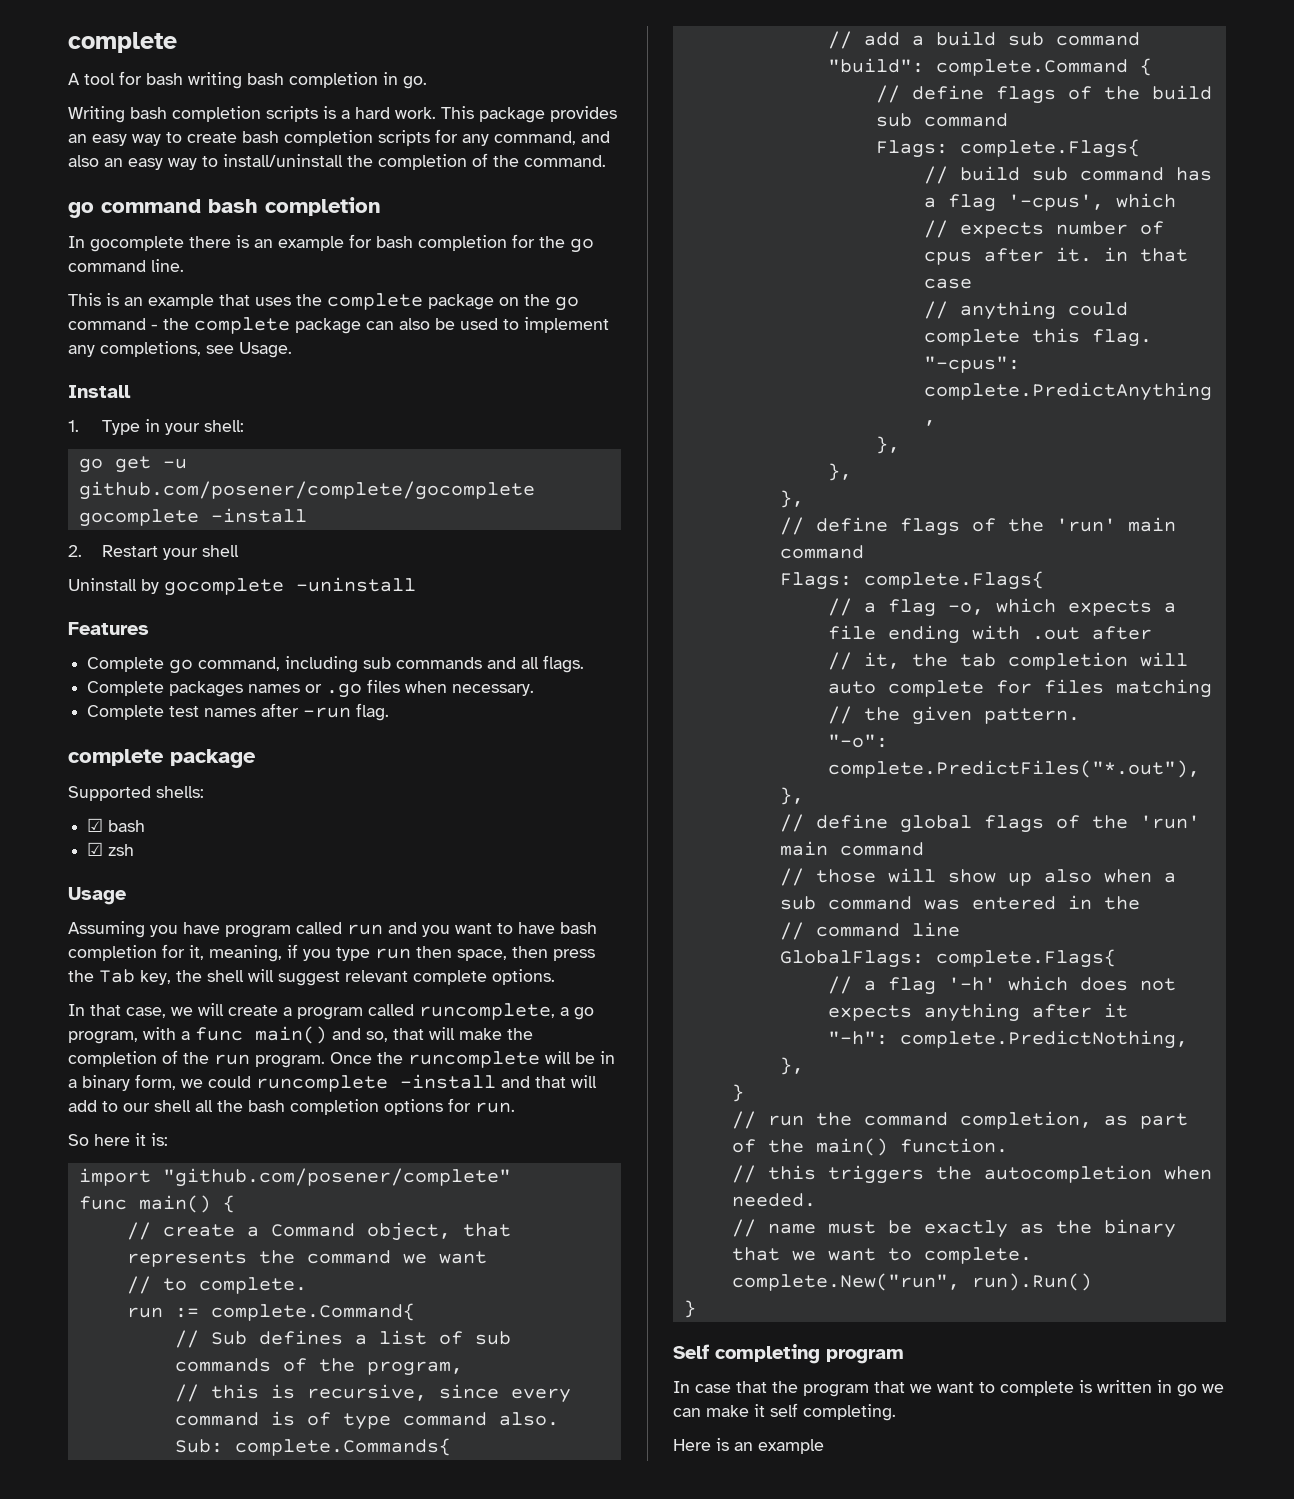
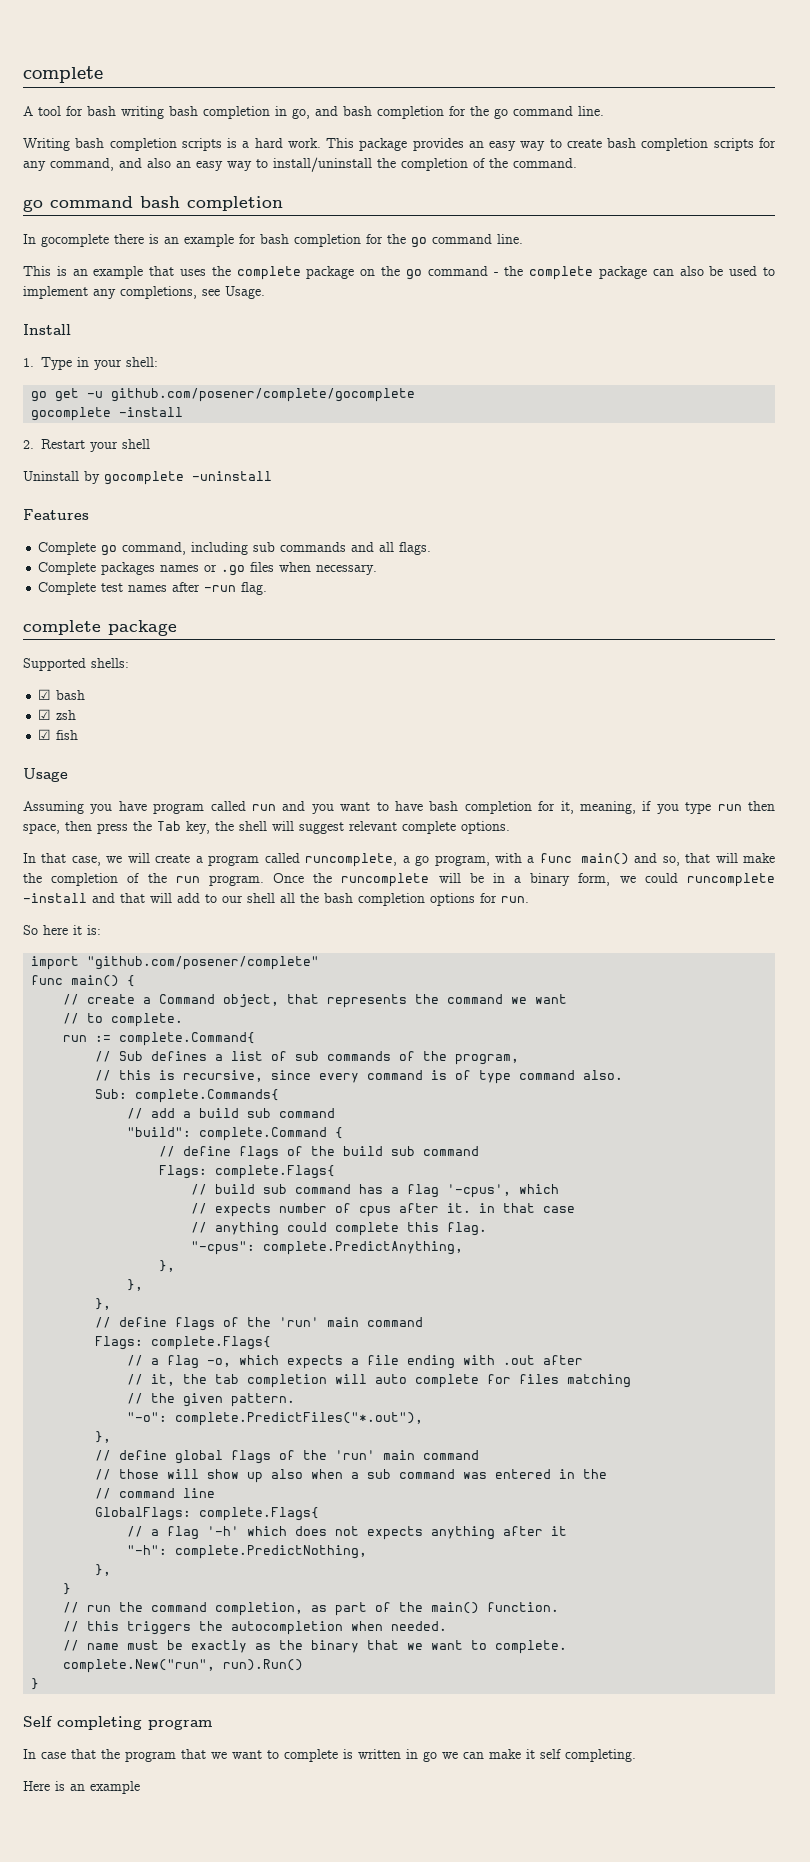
- A tool for bash writing bash completion in go.
+ A tool for bash writing bash completion in go, and bash completion for the go command line.
+ ☑ fish

